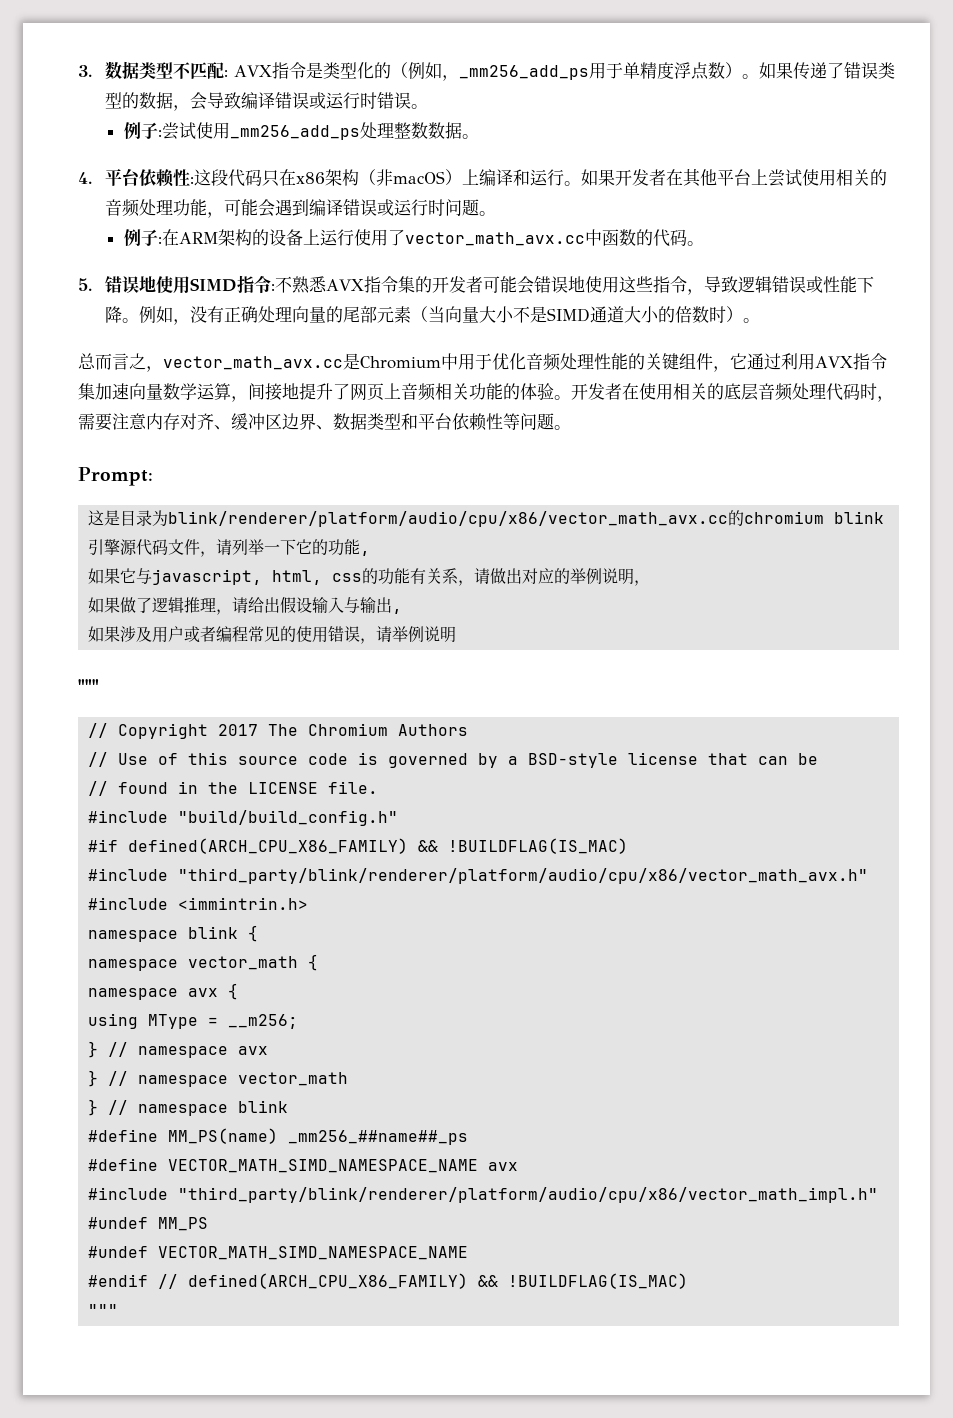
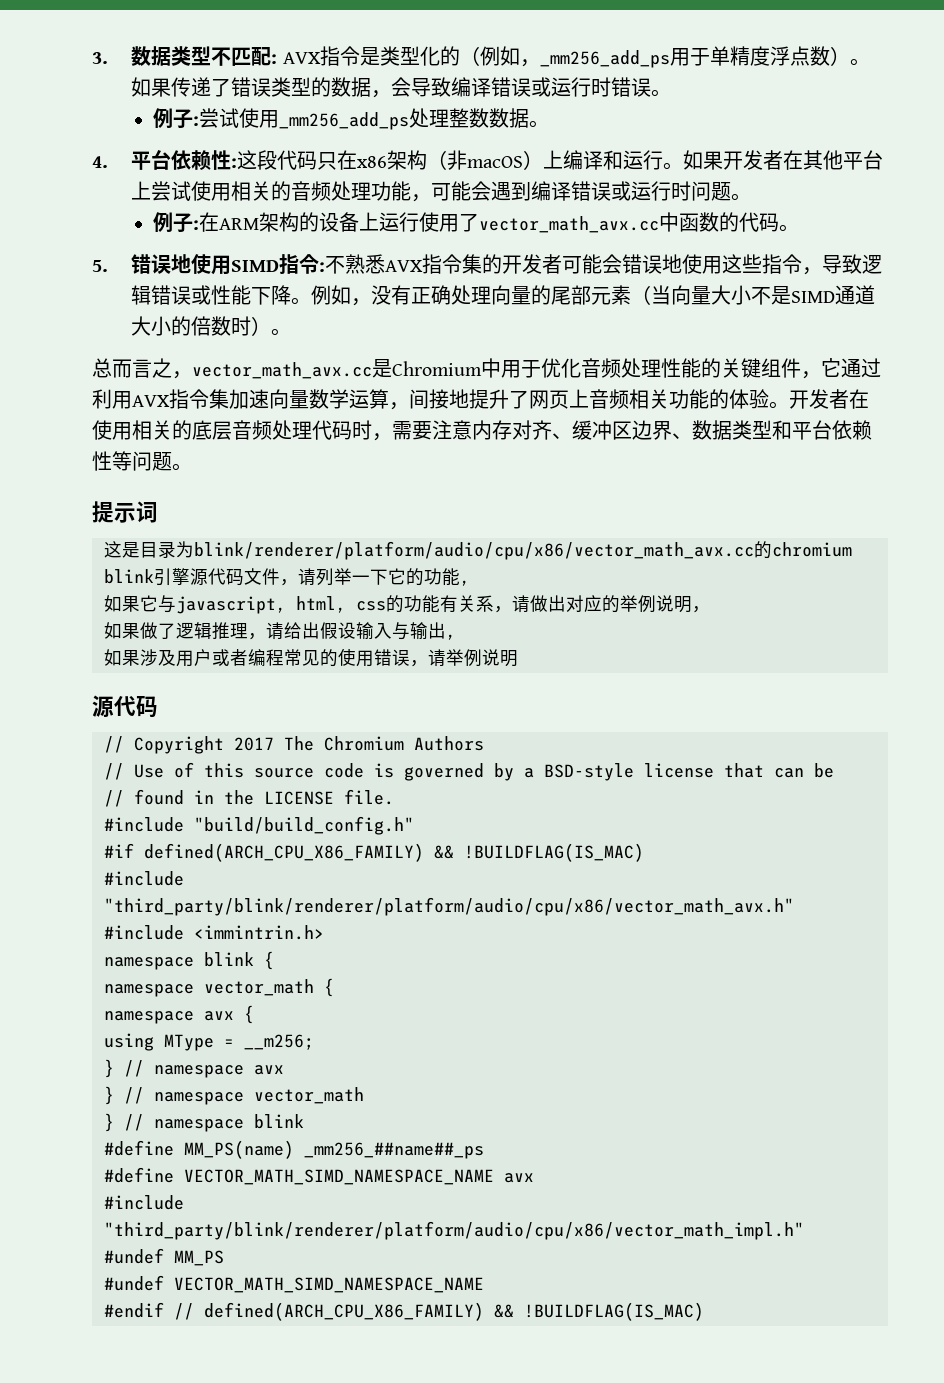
- Prompt:
+ 提示词
  如果涉及用户或者编程常见的使用错误，请举例说明
- """
+ 源代码
  #endif // defined(ARCH_CPU_X86_FAMILY) && !BUILDFLAG(IS_MAC)
- """

